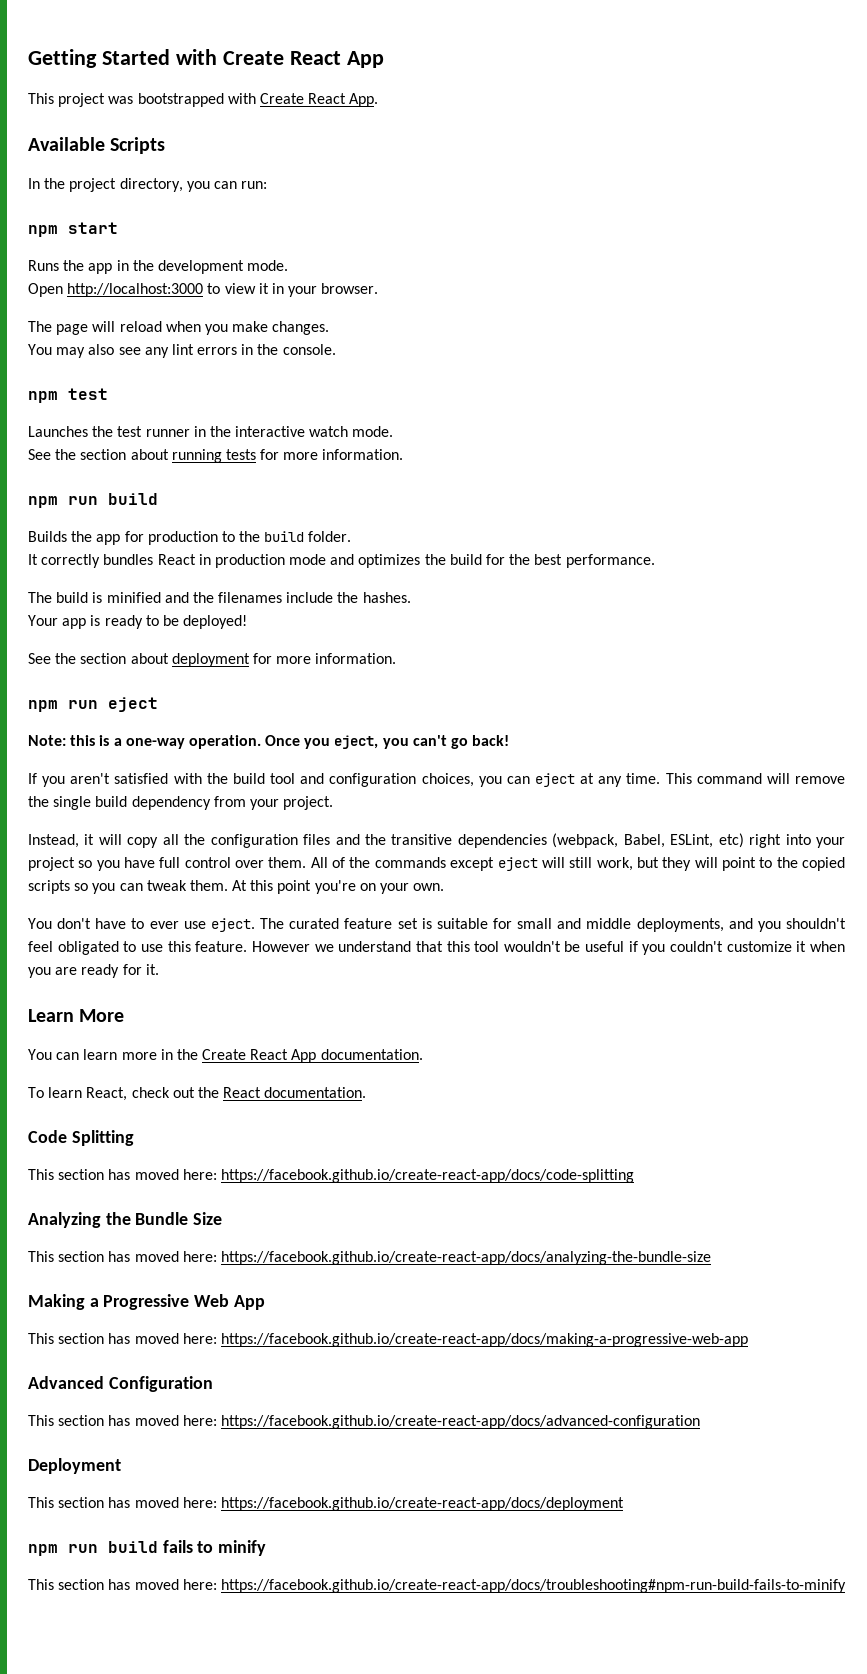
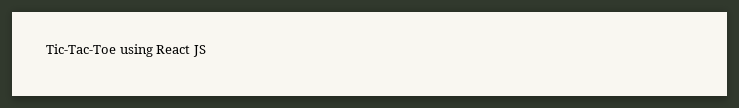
- Getting Started with Create React App
- This project was bootstrapped with Create React App.
- Available Scripts
- In the project directory, you can run:
- npm start
- Runs the app in the development mode.
- Open http://localhost:3000 to view it in your browser.
- The page will reload when you make changes.
- You may also see any lint errors in the console.
- npm test
- Launches the test runner in the interactive watch mode.
- See the section about running tests for more information.
- npm run build
- Builds the app for production to the build folder.
- It correctly bundles React in production mode and optimizes the build for the best performance.
- The build is minified and the filenames include the hashes.
- Your app is ready to be deployed!
- See the section about deployment for more information.
- npm run eject
- Note: this is a one-way operation. Once you eject, you can't go back!
- If you aren't satisfied with the build tool and configuration choices, you can eject at any time. This command will remove the single build dependency from your project.
- Instead, it will copy all the configuration files and the transitive dependencies (webpack, Babel, ESLint, etc) right into your project so you have full control over them. All of the commands except eject will still work, but they will point to the copied scripts so you can tweak them. At this point you're on your own.
- You don't have to ever use eject. The curated feature set is suitable for small and middle deployments, and you shouldn't feel obligated to use this feature. However we understand that this tool wouldn't be useful if you couldn't customize it when you are ready for it.
- Learn More
- You can learn more in the Create React App documentation.
- To learn React, check out the React documentation.
- Code Splitting
- This section has moved here: https://facebook.github.io/create-react-app/docs/code-splitting
- Analyzing the Bundle Size
- This section has moved here: https://facebook.github.io/create-react-app/docs/analyzing-the-bundle-size
- Making a Progressive Web App
- This section has moved here: https://facebook.github.io/create-react-app/docs/making-a-progressive-web-app
- Advanced Configuration
- This section has moved here: https://facebook.github.io/create-react-app/docs/advanced-configuration
- Deployment
- This section has moved here: https://facebook.github.io/create-react-app/docs/deployment
- npm run build fails to minify
- This section has moved here: https://facebook.github.io/create-react-app/docs/troubleshooting#npm-run-build-fails-to-minify
+ Tic-Tac-Toe using React JS

